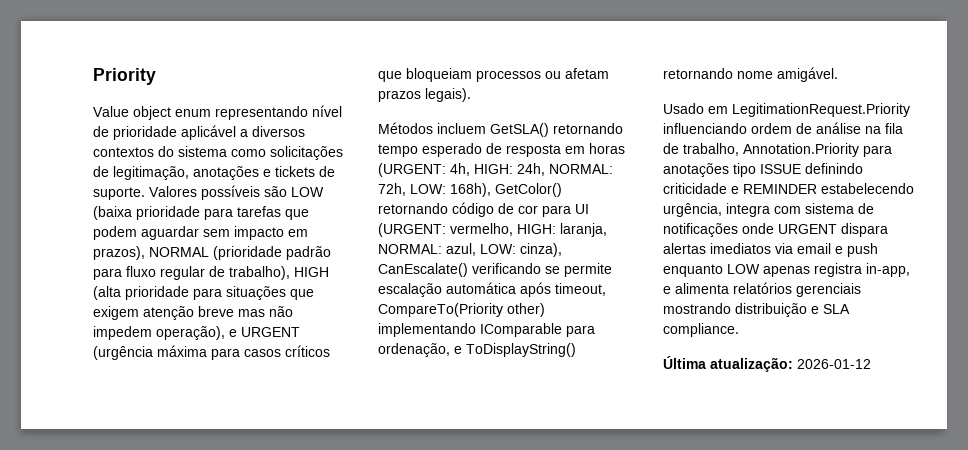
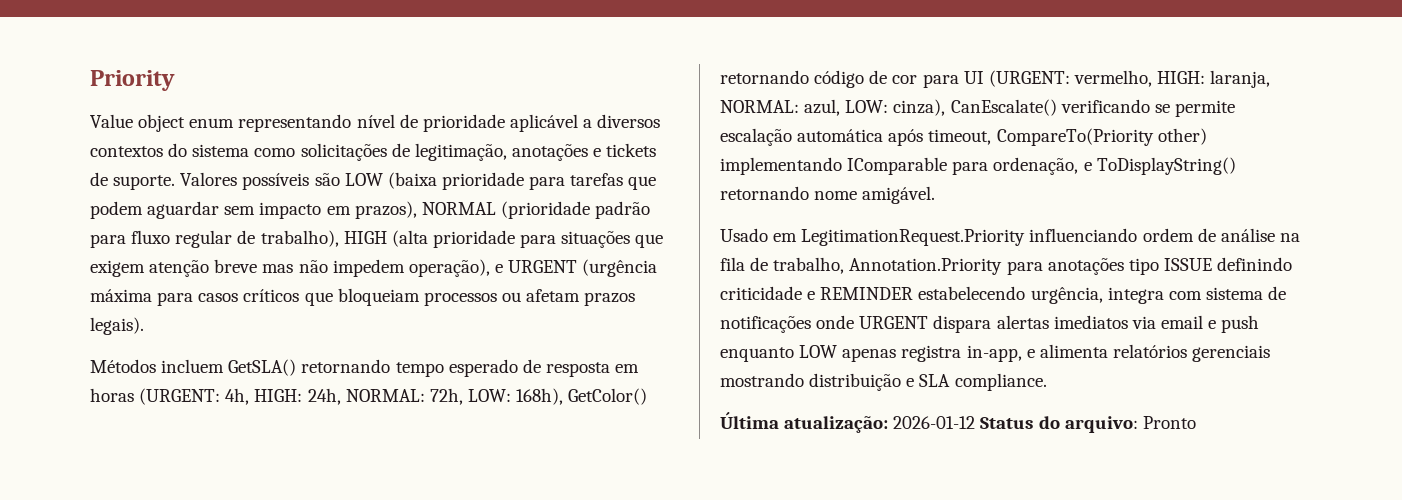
- Última atualização: 2026-01-12
+ Última atualização: 2026-01-12 Status do arquivo: Pronto

